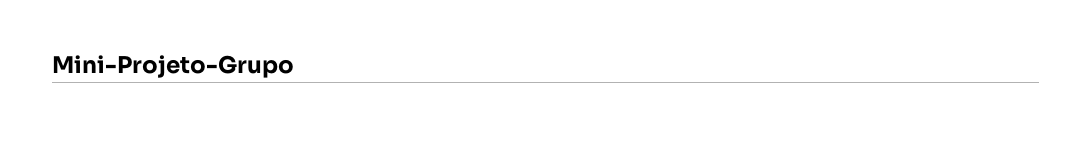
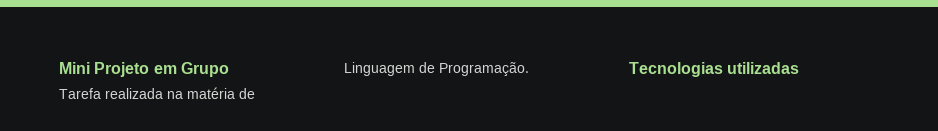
- Mini-Projeto-Grupo
+ Mini Projeto em Grupo
+ Tarefa realizada na matéria de Linguagem de Programação.
+ Tecnologias utilizadas

